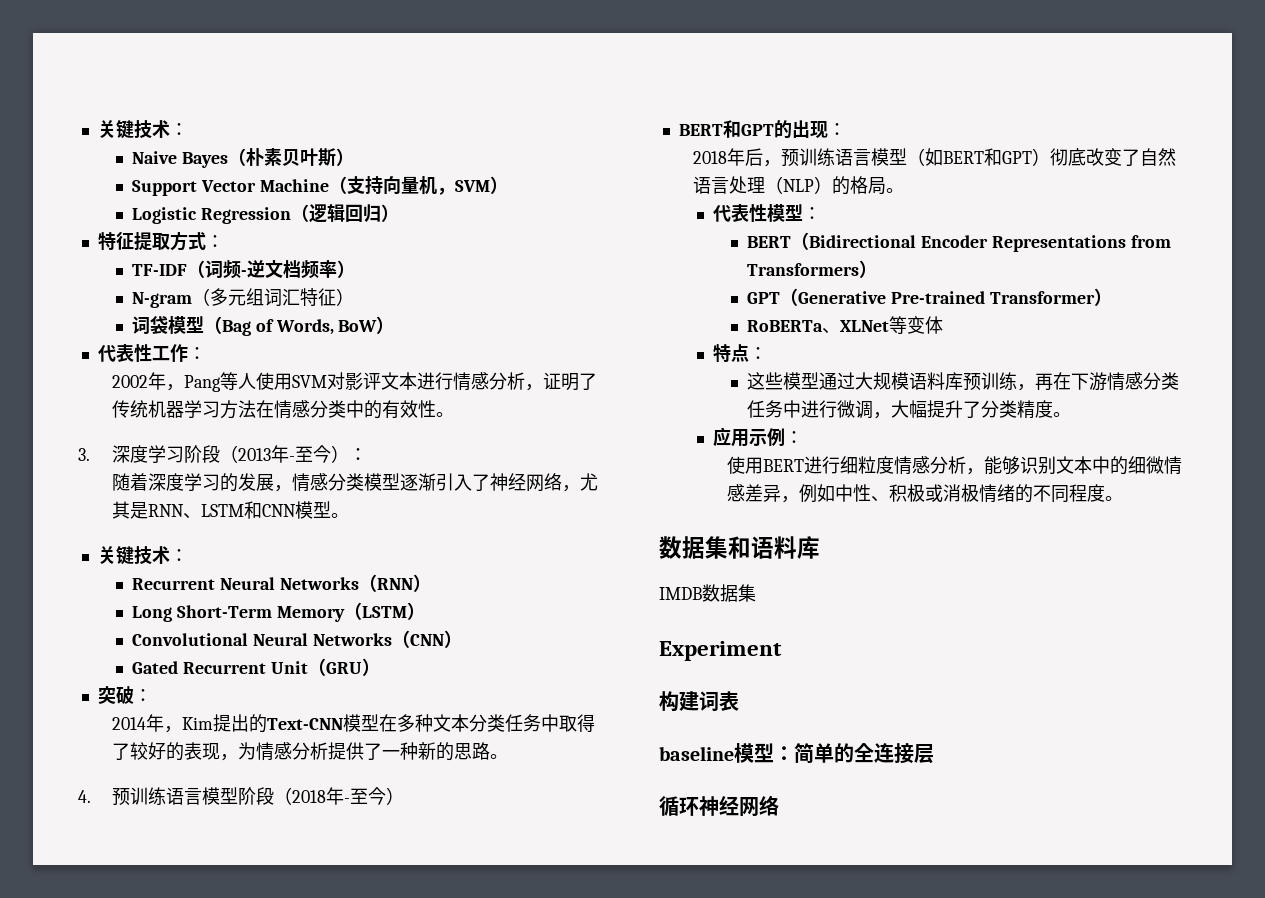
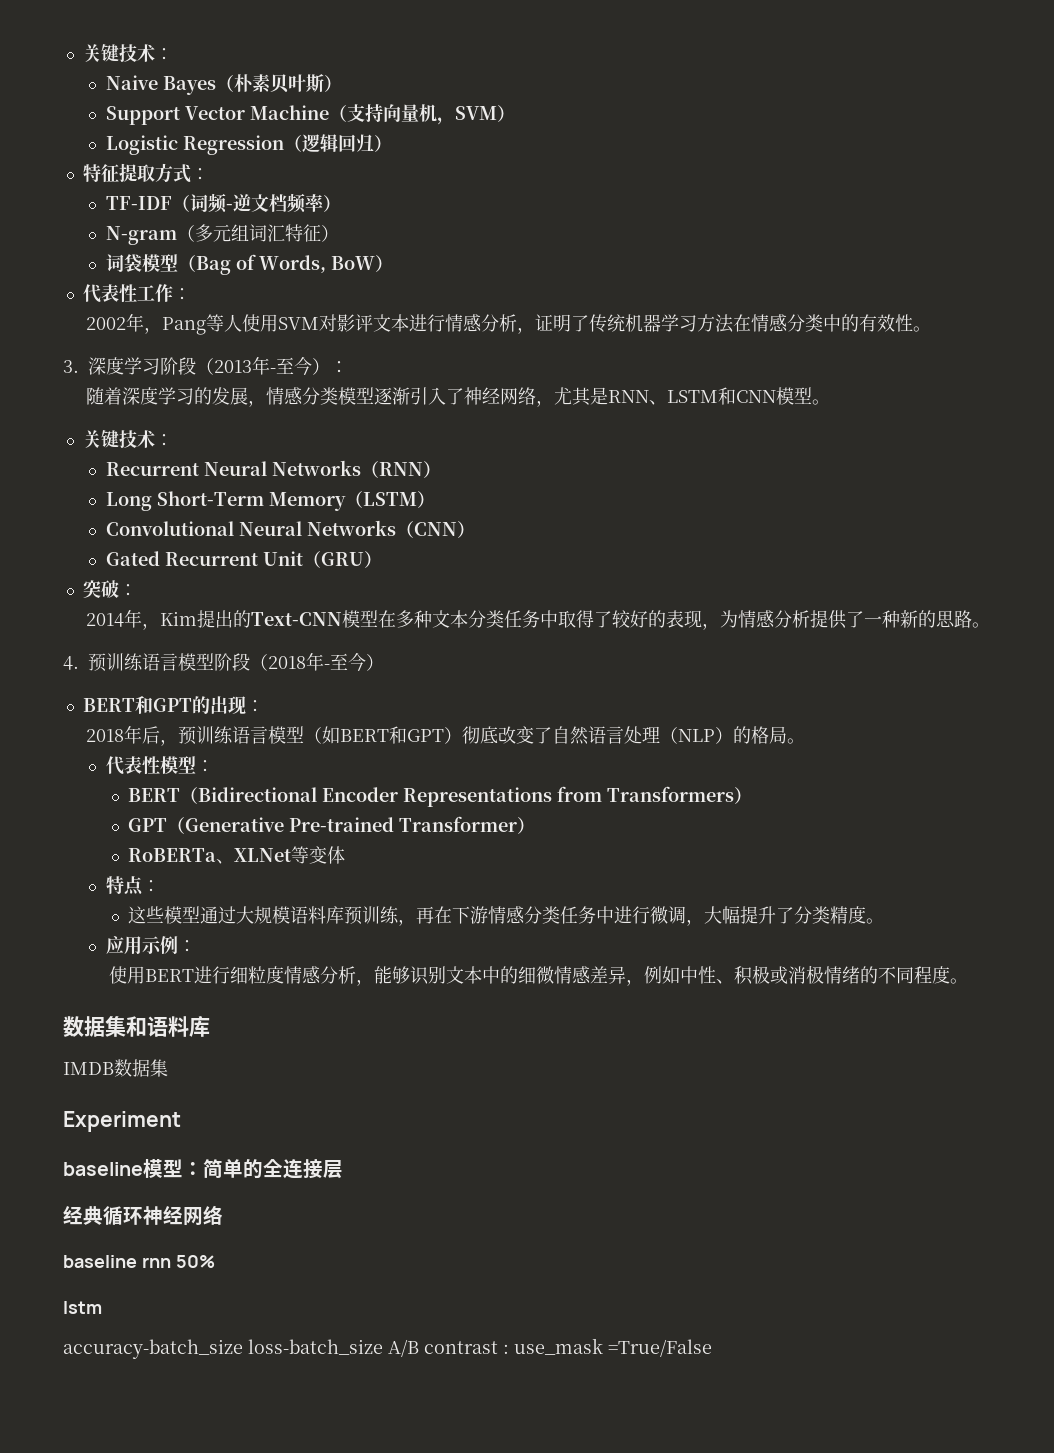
- 构建词表
- 循环神经网络
+ 经典循环神经网络
+ baseline rnn 50%
+ lstm
+ accuracy-batch_size loss-batch_size A/B contrast : use_mask =True/False

